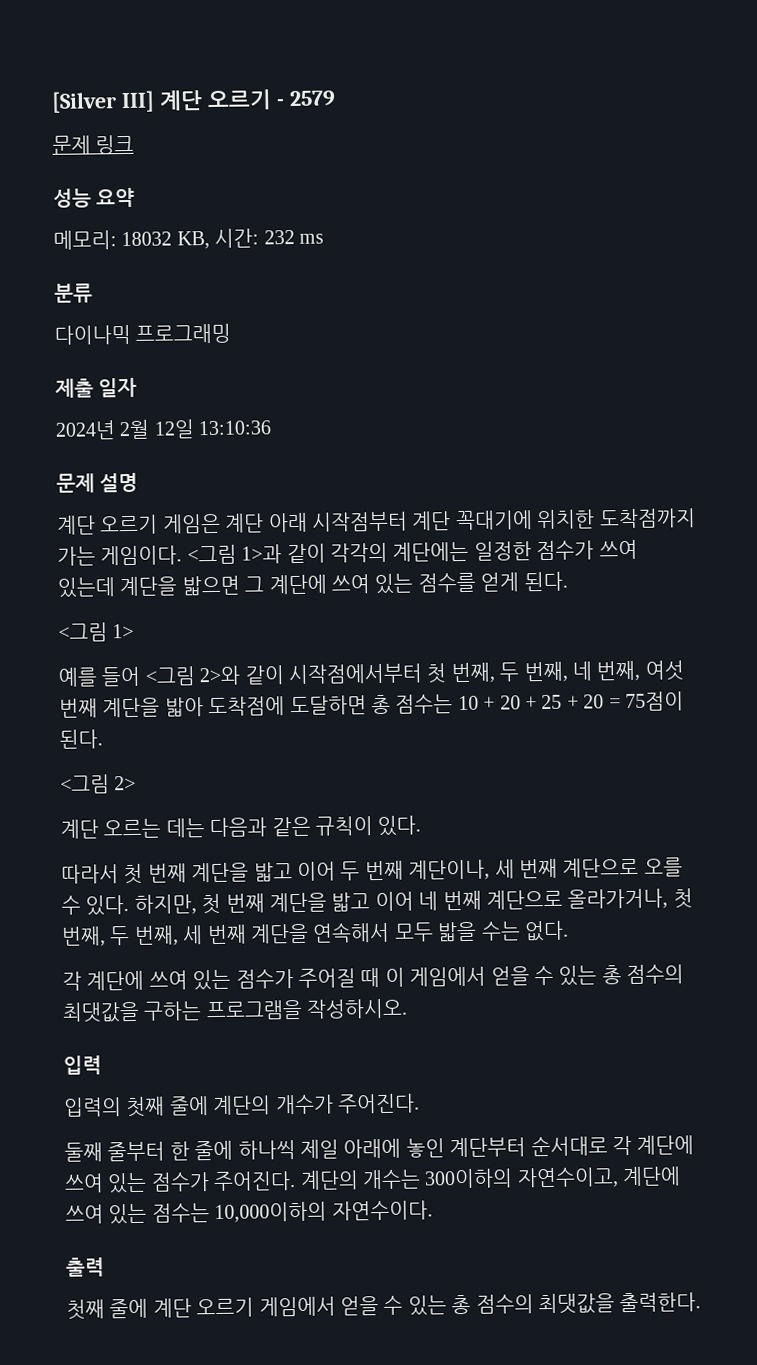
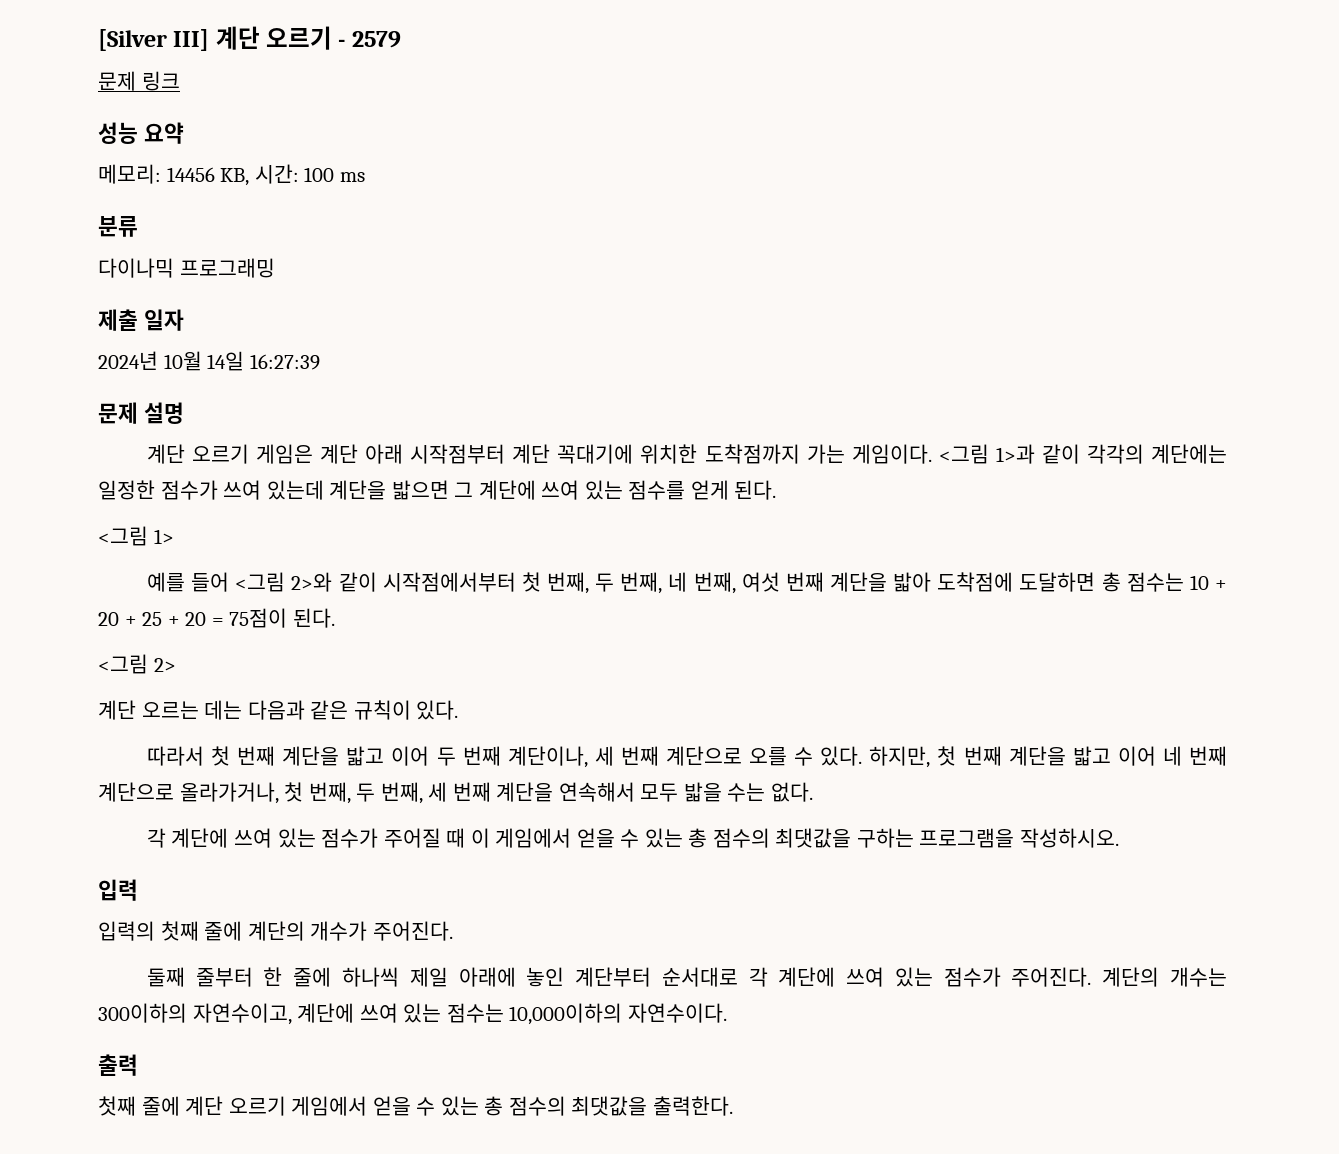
- 메모리: 18032 KB, 시간: 232 ms
+ 메모리: 14456 KB, 시간: 100 ms
- 2024년 2월 12일 13:10:36
+ 2024년 10월 14일 16:27:39

